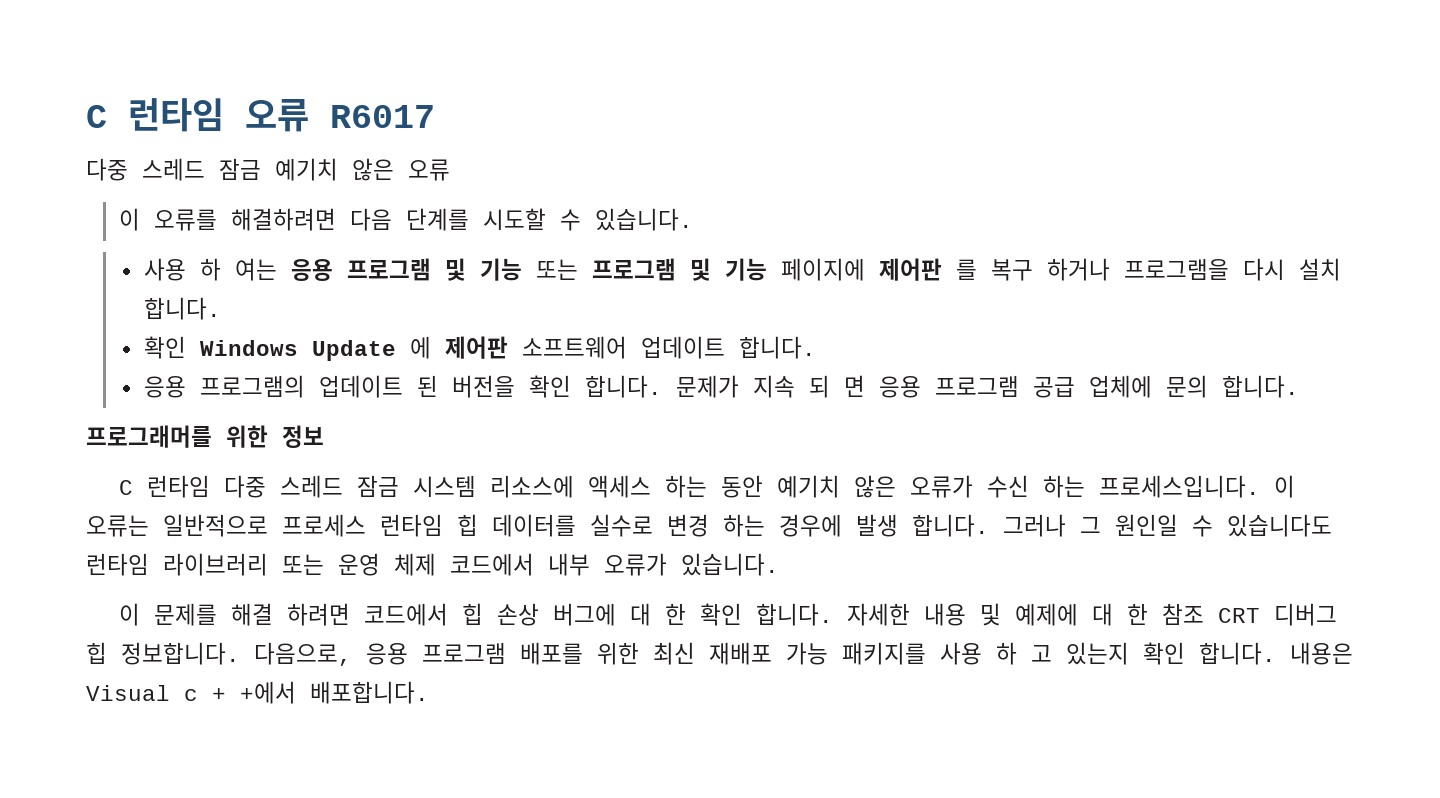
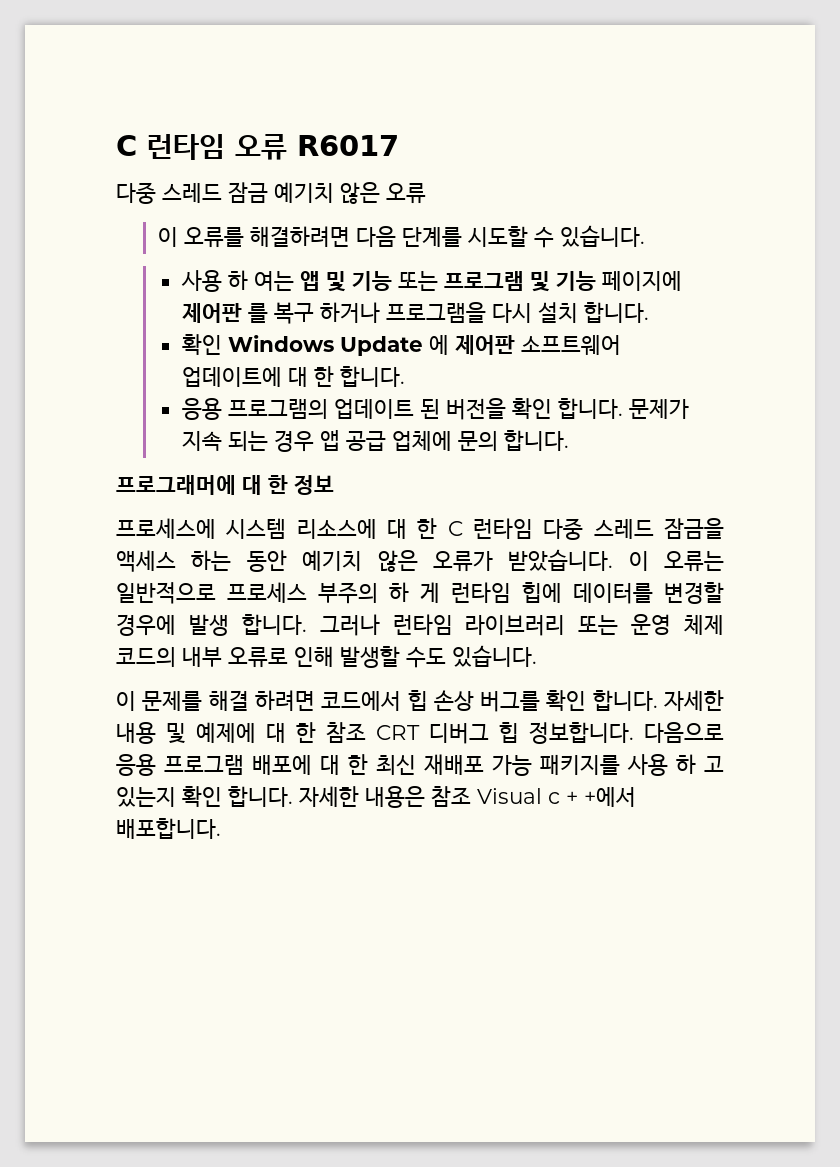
- 사용 하 여는 응용 프로그램 및 기능 또는 프로그램 및 기능 페이지에 제어판 를 복구 하거나 프로그램을 다시 설치 합니다.
+ 사용 하 여는 앱 및 기능 또는 프로그램 및 기능 페이지에 제어판 를 복구 하거나 프로그램을 다시 설치 합니다.
- 확인 Windows Update 에 제어판 소프트웨어 업데이트 합니다.
+ 확인 Windows Update 에 제어판 소프트웨어 업데이트에 대 한 합니다.
- 문제가 지속 되 면 응용 프로그램 공급 업체에 문의 합니다.
+ 문제가 지속 되는 경우 앱 공급 업체에 문의 합니다.
- 프로그래머를 위한 정보
- C 런타임 다중 스레드 잠금 시스템 리소스에 액세스 하는 동안 예기치 않은 오류가 수신 하는 프로세스입니다.
+ 프로그래머에 대 한 정보
+ 프로세스에 시스템 리소스에 대 한 C 런타임 다중 스레드 잠금을 액세스 하는 동안 예기치 않은 오류가 받았습니다.
- 이 오류는 일반적으로 프로세스 런타임 힙 데이터를 실수로 변경 하는 경우에 발생 합니다. 그러나 그 원인일 수 있습니다도 런타임 라이브러리 또는 운영 체제 코드에서 내부 오류가 있습니다.
+ 이 오류는 일반적으로 프로세스 부주의 하 게 런타임 힙에 데이터를 변경할 경우에 발생 합니다. 그러나 런타임 라이브러리 또는 운영 체제 코드의 내부 오류로 인해 발생할 수도 있습니다.
- 이 문제를 해결 하려면 코드에서 힙 손상 버그에 대 한 확인 합니다.
+ 이 문제를 해결 하려면 코드에서 힙 손상 버그를 확인 합니다.
- 다음으로, 응용 프로그램 배포를 위한 최신 재배포 가능 패키지를 사용 하 고 있는지 확인 합니다.
+ 다음으로 응용 프로그램 배포에 대 한 최신 재배포 가능 패키지를 사용 하 고 있는지 확인 합니다.
- 내용은 Visual c + +에서 배포합니다.
+ 자세한 내용은 참조 Visual c + +에서 배포합니다.

